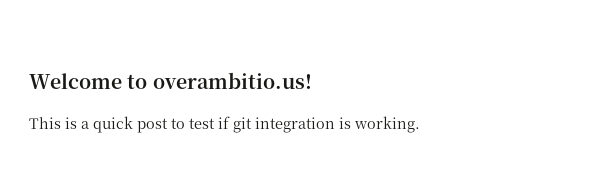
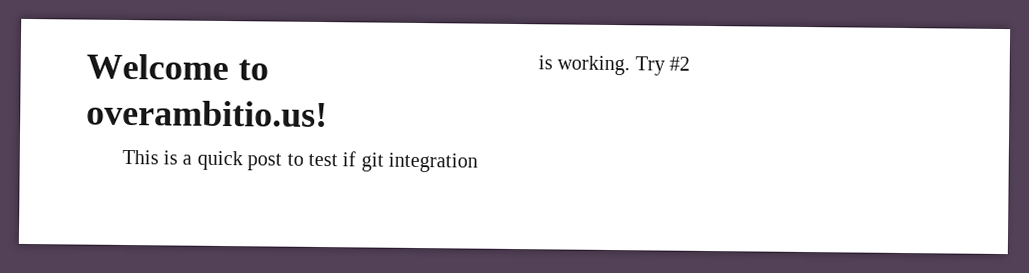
+ Try #2

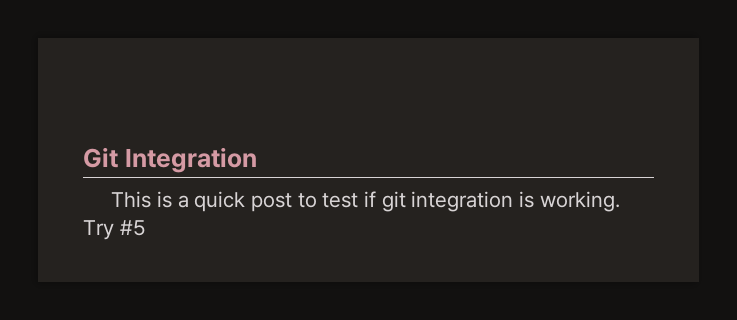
- Welcome to overambitio.us!
+ Git Integration
- Try #2
+ Try #5

